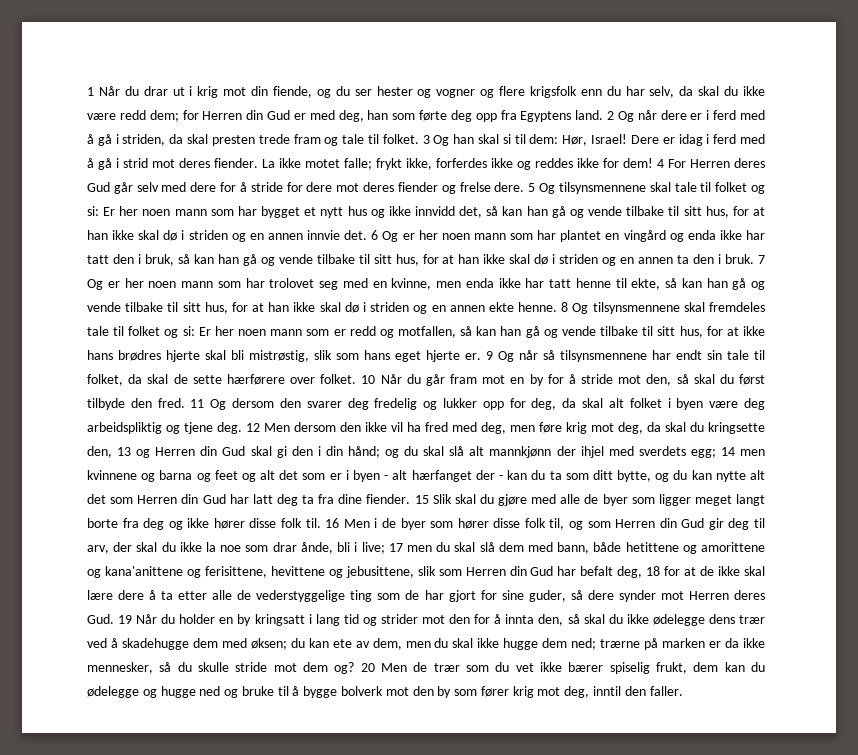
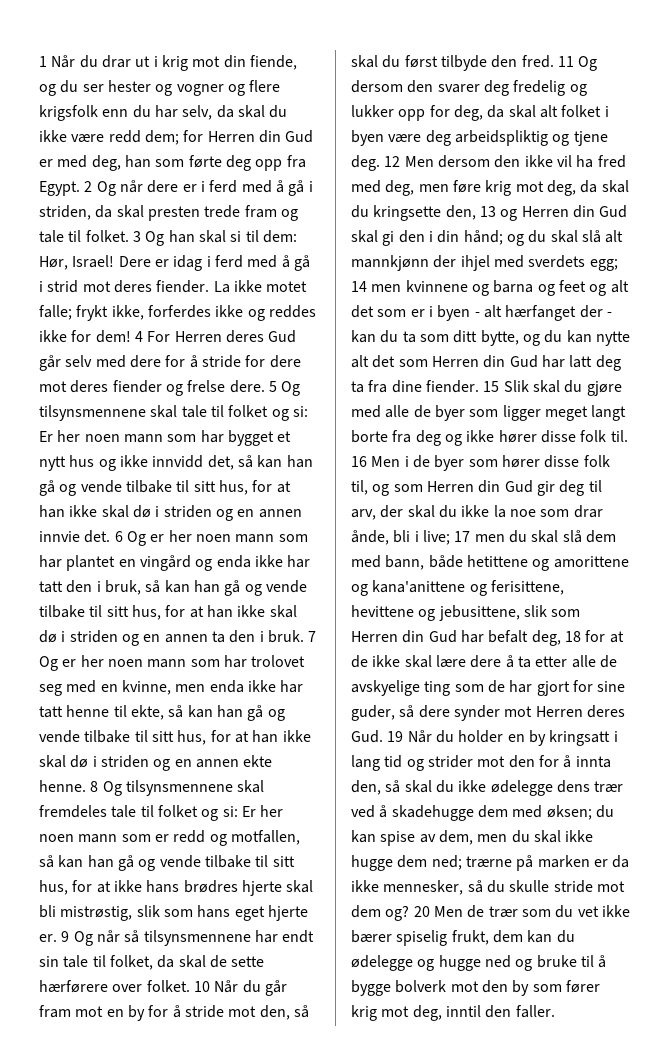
- 1 Når du drar ut i krig mot din fiende, og du ser hester og vogner og flere krigsfolk enn du har selv, da skal du ikke være redd dem; for Herren din Gud er med deg, han som førte deg opp fra Egyptens land.
+ 1 Når du drar ut i krig mot din fiende, og du ser hester og vogner og flere krigsfolk enn du har selv, da skal du ikke være redd dem; for Herren din Gud er med deg, han som førte deg opp fra Egypt.
- 17 men du skal slå dem med bann, både hetittene og amorittene og kana'anittene og ferisittene, hevittene og jebusittene, slik som Herren din Gud har befalt deg, 18 for at de ikke skal lære dere å ta etter alle de vederstyggelige ting som de har gjort for sine guder, så dere synder mot Herren deres Gud. 19 Når du holder en by kringsatt i lang tid og strider mot den for å innta den, så skal du ikke ødelegge dens trær ved å skadehugge dem med øksen;
+ 17 men du skal slå dem med bann, både hetittene og amorittene og kana'anittene og ferisittene, hevittene og jebusittene, slik som Herren din Gud har befalt deg, 18 for at de ikke skal lære dere å ta etter alle de avskyelige ting som de har gjort for sine guder, så dere synder mot Herren deres Gud. 19 Når du holder en by kringsatt i lang tid og strider mot den for å innta den, så skal du ikke ødelegge dens trær ved å skadehugge dem med øksen;
- du kan ete av dem, men du skal ikke hugge dem ned;
+ du kan spise av dem, men du skal ikke hugge dem ned;

